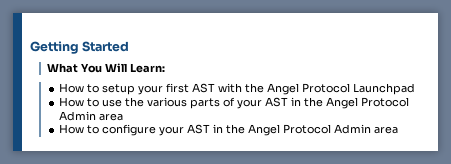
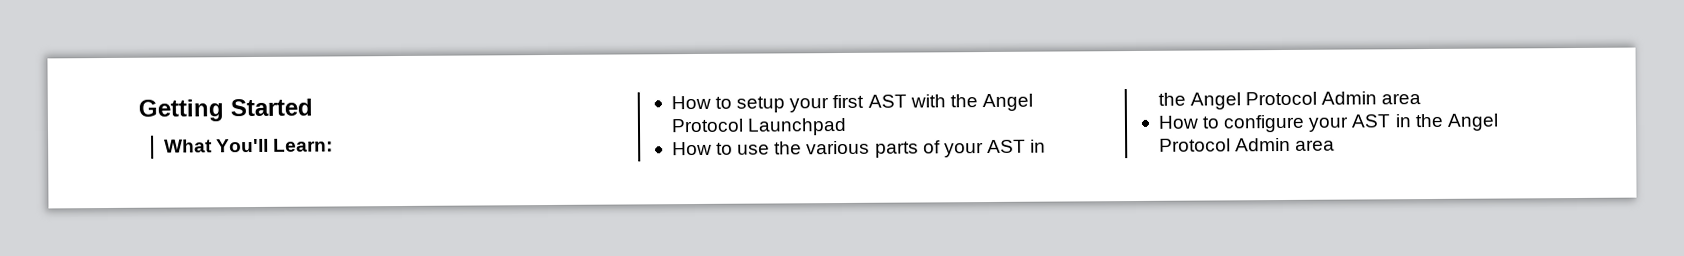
- What You Will Learn:
+ What You'll Learn:

